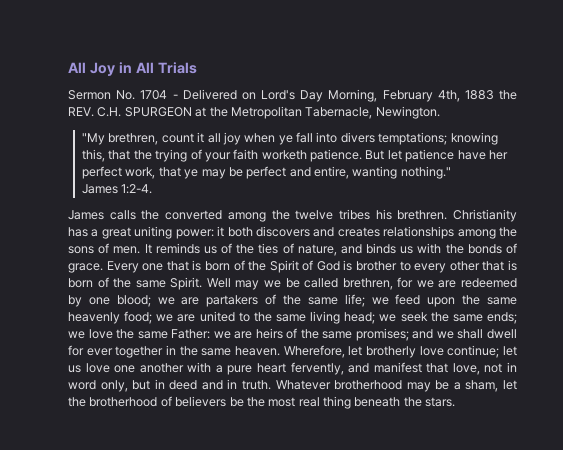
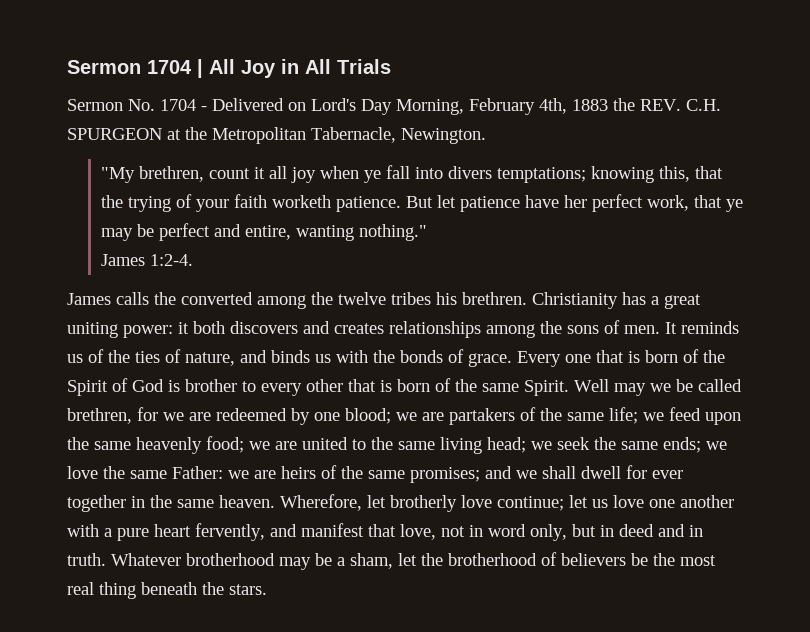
- All Joy in All Trials
+ Sermon 1704 | All Joy in All Trials

